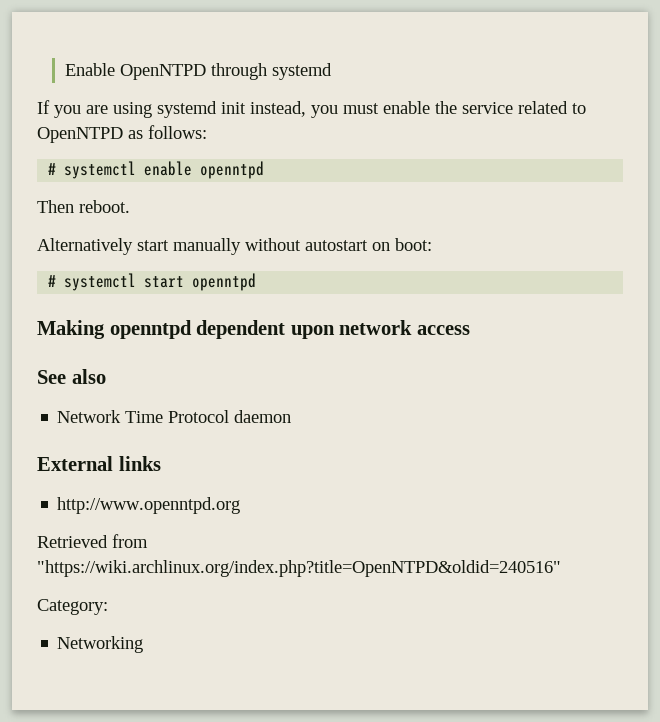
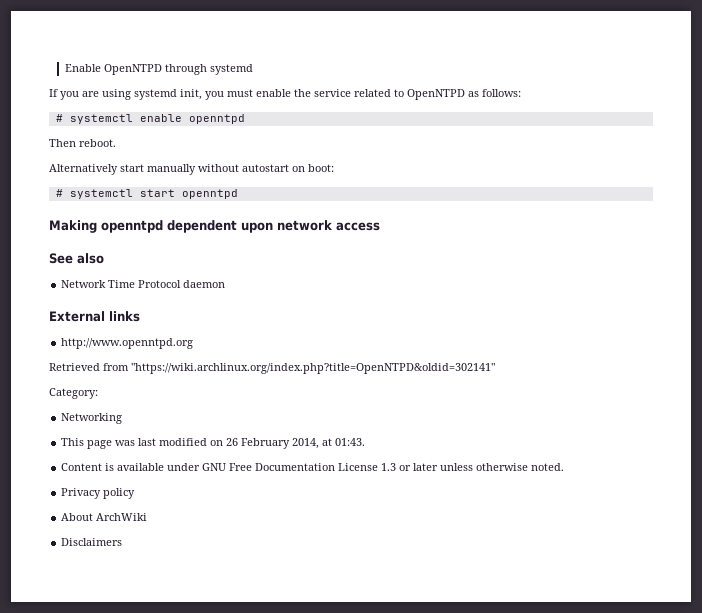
- If you are using systemd init instead, you must enable the service related to OpenNTPD as follows:
+ If you are using systemd init, you must enable the service related to OpenNTPD as follows:
- Retrieved from "https://wiki.archlinux.org/index.php?title=OpenNTPD&oldid=240516"
+ Retrieved from "https://wiki.archlinux.org/index.php?title=OpenNTPD&oldid=302141"
+ This page was last modified on 26 February 2014, at 01:43.
+ Content is available under GNU Free Documentation License 1.3 or later unless otherwise noted.
+ Privacy policy
+ About ArchWiki
+ Disclaimers

